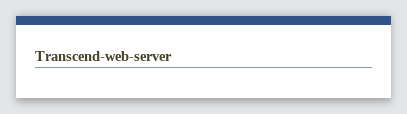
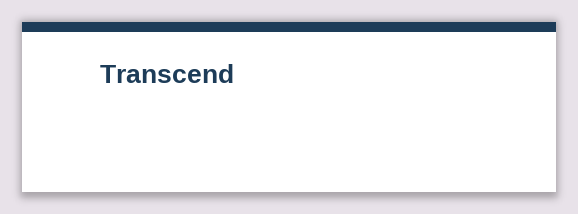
- Transcend-web-server
+ Transcend

